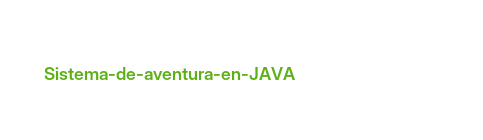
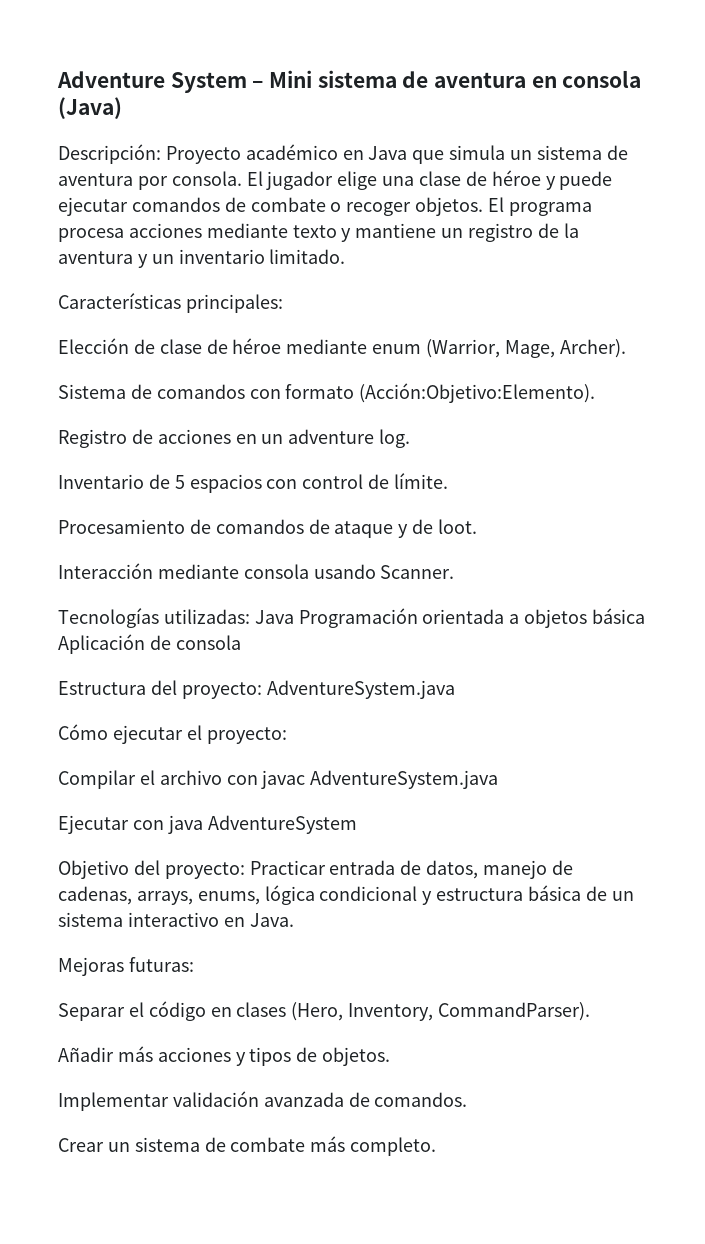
- Sistema-de-aventura-en-JAVA
+ Adventure System – Mini sistema de aventura en consola (Java)
+ Descripción: Proyecto académico en Java que simula un sistema de aventura por consola. El jugador elige una clase de héroe y puede ejecutar comandos de combate o recoger objetos. El programa procesa acciones mediante texto y mantiene un registro de la aventura y un inventario limitado.
+ Características principales:
+ Elección de clase de héroe mediante enum (Warrior, Mage, Archer).
+ Sistema de comandos con formato (Acción:Objetivo:Elemento).
+ Registro de acciones en un adventure log.
+ Inventario de 5 espacios con control de límite.
+ Procesamiento de comandos de ataque y de loot.
+ Interacción mediante consola usando Scanner.
+ Tecnologías utilizadas: Java Programación orientada a objetos básica Aplicación de consola
+ Estructura del proyecto: AdventureSystem.java
+ Cómo ejecutar el proyecto:
+ Compilar el archivo con javac AdventureSystem.java
+ Ejecutar con java AdventureSystem
+ Objetivo del proyecto: Practicar entrada de datos, manejo de cadenas, arrays, enums, lógica condicional y estructura básica de un sistema interactivo en Java.
+ Mejoras futuras:
+ Separar el código en clases (Hero, Inventory, CommandParser).
+ Añadir más acciones y tipos de objetos.
+ Implementar validación avanzada de comandos.
+ Crear un sistema de combate más completo.

